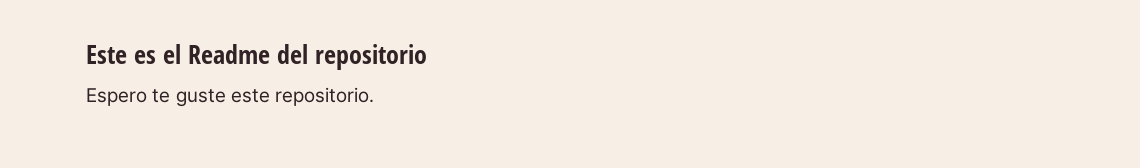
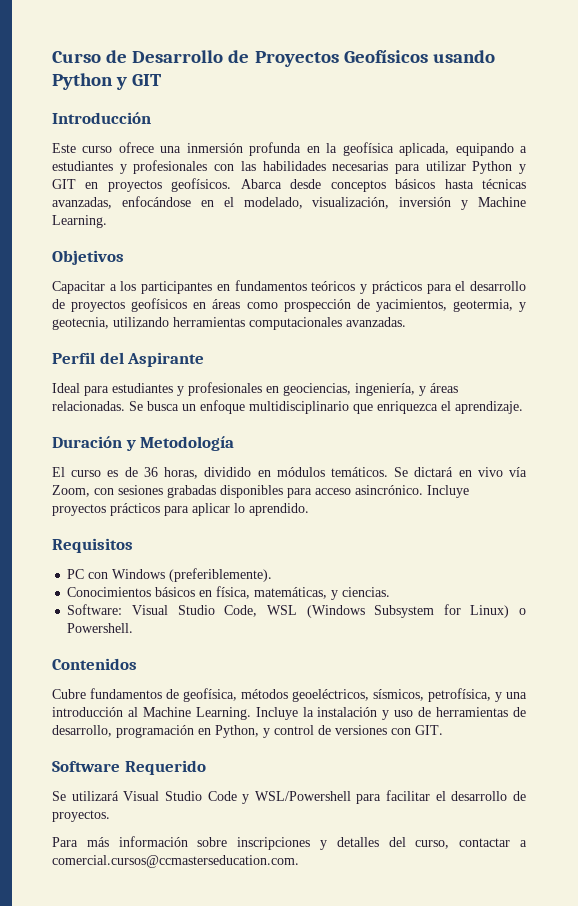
- Este es el Readme del repositorio
- Espero te guste este repositorio.
+ Curso de Desarrollo de Proyectos Geofísicos usando Python y GIT
+ Introducción
+ Este curso ofrece una inmersión profunda en la geofísica aplicada, equipando a estudiantes y profesionales con las habilidades necesarias para utilizar Python y GIT en proyectos geofísicos. Abarca desde conceptos básicos hasta técnicas avanzadas, enfocándose en el modelado, visualización, inversión y Machine Learning.
+ Objetivos
+ Capacitar a los participantes en fundamentos teóricos y prácticos para el desarrollo de proyectos geofísicos en áreas como prospección de yacimientos, geotermia, y geotecnia, utilizando herramientas computacionales avanzadas.
+ Perfil del Aspirante
+ Ideal para estudiantes y profesionales en geociencias, ingeniería, y áreas relacionadas. Se busca un enfoque multidisciplinario que enriquezca el aprendizaje.
+ Duración y Metodología
+ El curso es de 36 horas, dividido en módulos temáticos. Se dictará en vivo vía Zoom, con sesiones grabadas disponibles para acceso asincrónico. Incluye proyectos prácticos para aplicar lo aprendido.
+ Requisitos
+ PC con Windows (preferiblemente).
+ Conocimientos básicos en física, matemáticas, y ciencias.
+ Software: Visual Studio Code, WSL (Windows Subsystem for Linux) o Powershell.
+ Contenidos
+ Cubre fundamentos de geofísica, métodos geoeléctricos, sísmicos, petrofísica, y una introducción al Machine Learning. Incluye la instalación y uso de herramientas de desarrollo, programación en Python, y control de versiones con GIT.
+ Software Requerido
+ Se utilizará Visual Studio Code y WSL/Powershell para facilitar el desarrollo de proyectos.
+ Para más información sobre inscripciones y detalles del curso, contactar a comercial.cursos@ccmasterseducation.com.

